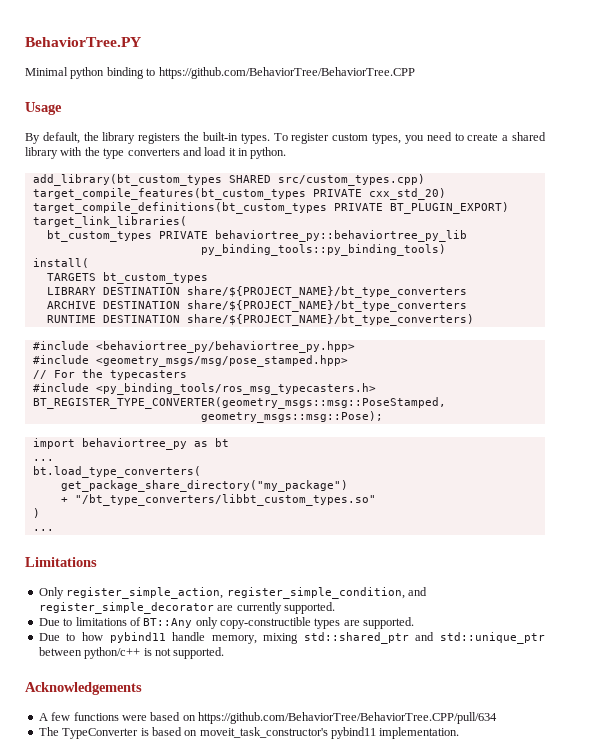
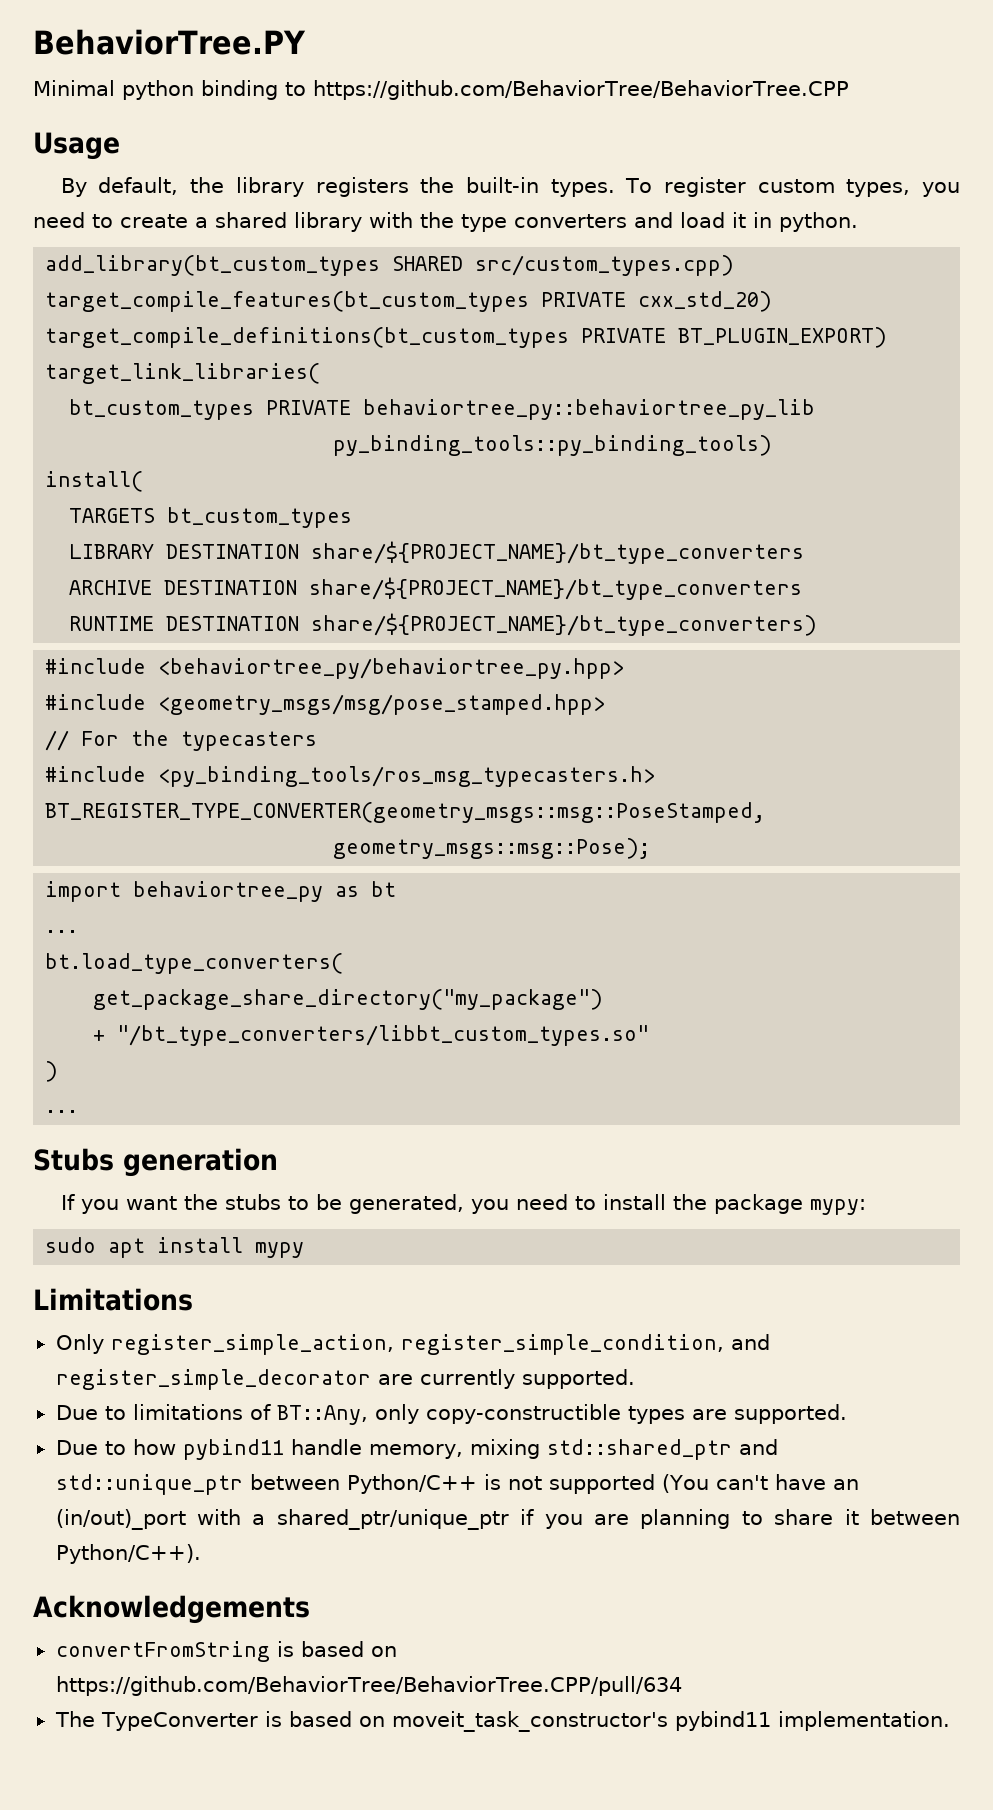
+ Stubs generation
+ If you want the stubs to be generated, you need to install the package mypy:
+ sudo apt install mypy
- Due to limitations of BT::Any only copy-constructible types are supported.
+ Due to limitations of BT::Any, only copy-constructible types are supported.
- Due to how pybind11 handle memory, mixing std::shared_ptr and std::unique_ptr between python/c++ is not supported.
+ Due to how pybind11 handle memory, mixing std::shared_ptr and std::unique_ptr between Python/C++ is not supported (You can't have an (in/out)_port with a shared_ptr/unique_ptr if you are planning to share it between Python/C++).
  Acknowledgements
- A few functions were based on https://github.com/BehaviorTree/BehaviorTree.CPP/pull/634
+ convertFromString is based on https://github.com/BehaviorTree/BehaviorTree.CPP/pull/634

